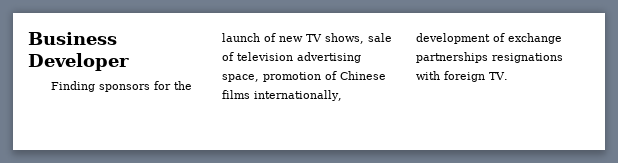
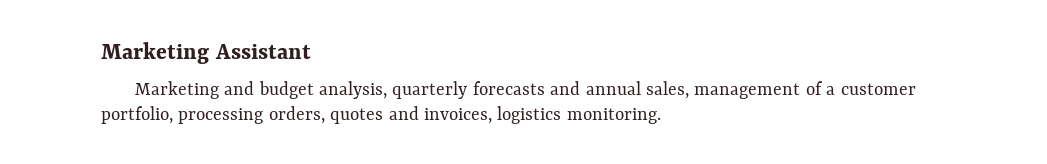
- Business Developer
- Finding sponsors for the launch of new TV shows, sale of television advertising space, promotion of Chinese films internationally, development of exchange partnerships resignations with foreign TV.
+ Marketing Assistant
+ Marketing and budget analysis, quarterly forecasts and annual sales, management of a customer portfolio, processing orders, quotes and invoices, logistics monitoring.

